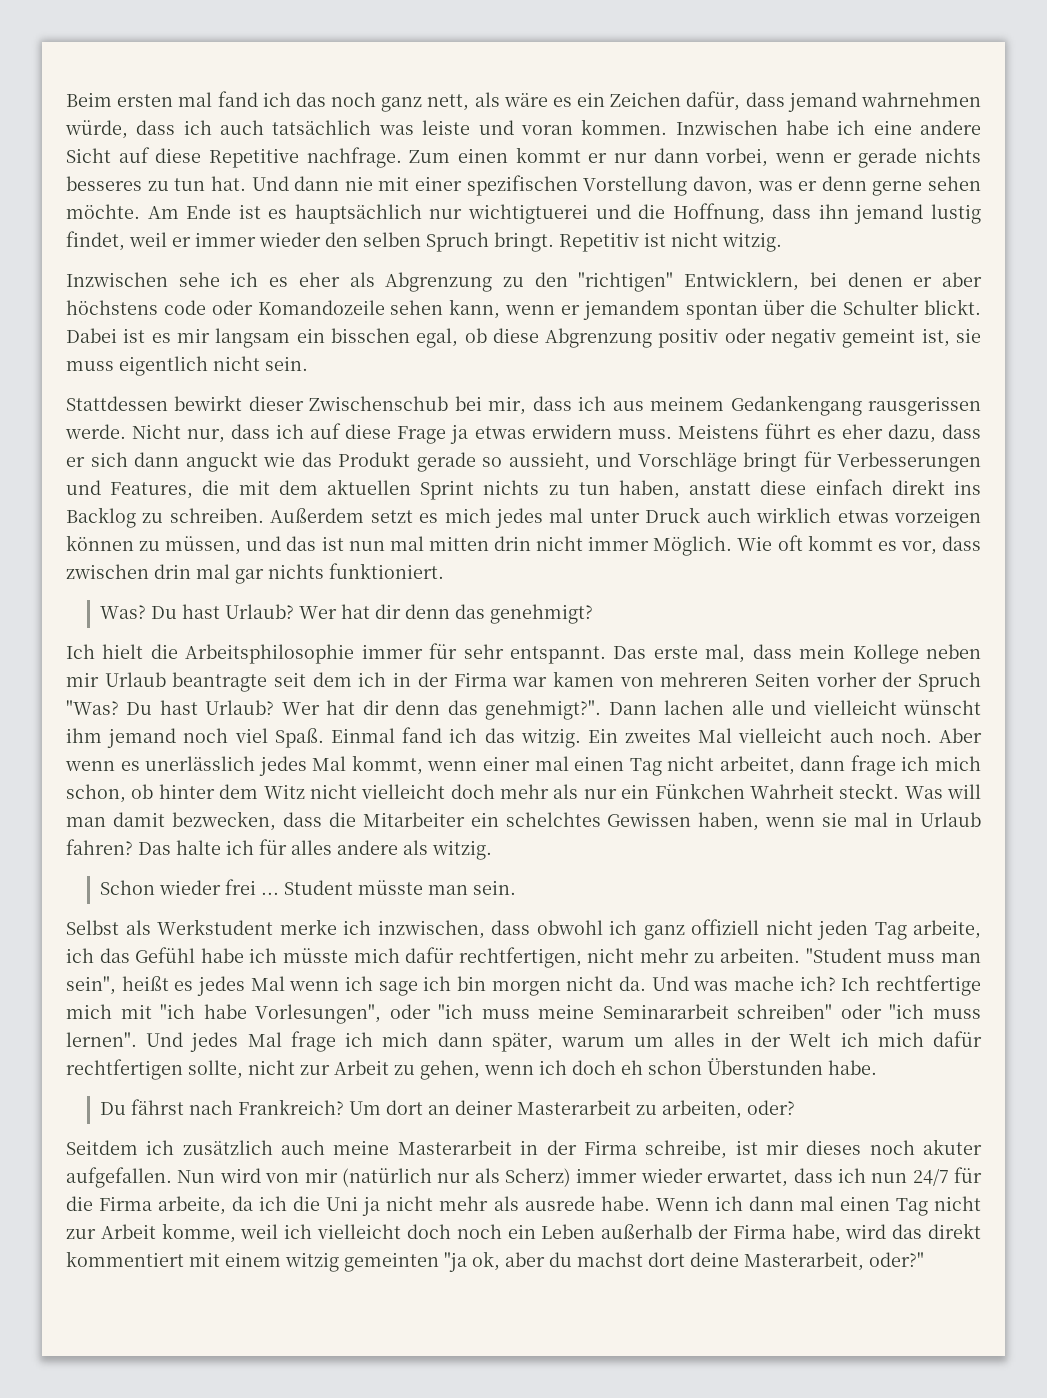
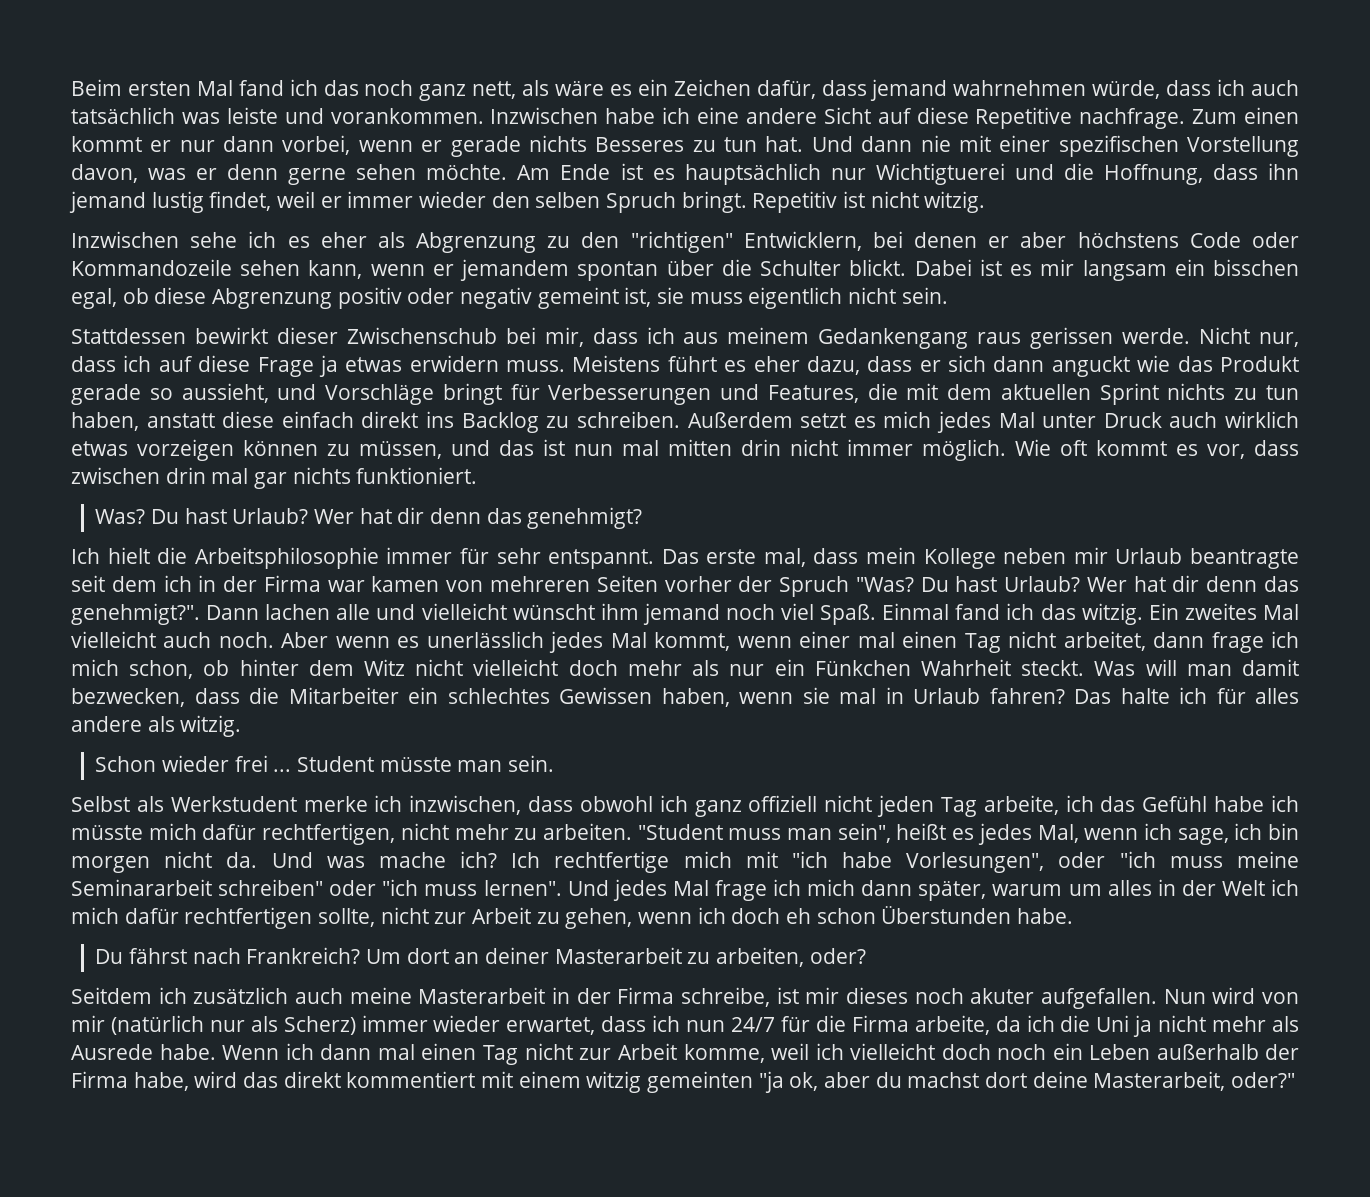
- Beim ersten mal fand ich das noch ganz nett, als wäre es ein Zeichen dafür, dass jemand wahrnehmen würde, dass ich auch tatsächlich was leiste und voran kommen.
+ Beim ersten Mal fand ich das noch ganz nett, als wäre es ein Zeichen dafür, dass jemand wahrnehmen würde, dass ich auch tatsächlich was leiste und vorankommen.
- Zum einen kommt er nur dann vorbei, wenn er gerade nichts besseres zu tun hat.
+ Zum einen kommt er nur dann vorbei, wenn er gerade nichts Besseres zu tun hat.
- Am Ende ist es hauptsächlich nur wichtigtuerei und die Hoffnung, dass ihn jemand lustig findet, weil er immer wieder den selben Spruch bringt.
+ Am Ende ist es hauptsächlich nur Wichtigtuerei und die Hoffnung, dass ihn jemand lustig findet, weil er immer wieder den selben Spruch bringt.
- Inzwischen sehe ich es eher als Abgrenzung zu den "richtigen" Entwicklern, bei denen er aber höchstens code oder Komandozeile sehen kann, wenn er jemandem spontan über die Schulter blickt.
+ Inzwischen sehe ich es eher als Abgrenzung zu den "richtigen" Entwicklern, bei denen er aber höchstens Code oder Kommandozeile sehen kann, wenn er jemandem spontan über die Schulter blickt.
- Stattdessen bewirkt dieser Zwischenschub bei mir, dass ich aus meinem Gedankengang rausgerissen werde.
+ Stattdessen bewirkt dieser Zwischenschub bei mir, dass ich aus meinem Gedankengang raus gerissen werde.
- Außerdem setzt es mich jedes mal unter Druck auch wirklich etwas vorzeigen können zu müssen, und das ist nun mal mitten drin nicht immer Möglich.
+ Außerdem setzt es mich jedes Mal unter Druck auch wirklich etwas vorzeigen können zu müssen, und das ist nun mal mitten drin nicht immer möglich.
- Was will man damit bezwecken, dass die Mitarbeiter ein schelchtes Gewissen haben, wenn sie mal in Urlaub fahren?
+ Was will man damit bezwecken, dass die Mitarbeiter ein schlechtes Gewissen haben, wenn sie mal in Urlaub fahren?
- "Student muss man sein", heißt es jedes Mal wenn ich sage ich bin morgen nicht da.
+ "Student muss man sein", heißt es jedes Mal, wenn ich sage, ich bin morgen nicht da.
- Nun wird von mir (natürlich nur als Scherz) immer wieder erwartet, dass ich nun 24/7 für die Firma arbeite, da ich die Uni ja nicht mehr als ausrede habe.
+ Nun wird von mir (natürlich nur als Scherz) immer wieder erwartet, dass ich nun 24/7 für die Firma arbeite, da ich die Uni ja nicht mehr als Ausrede habe.

